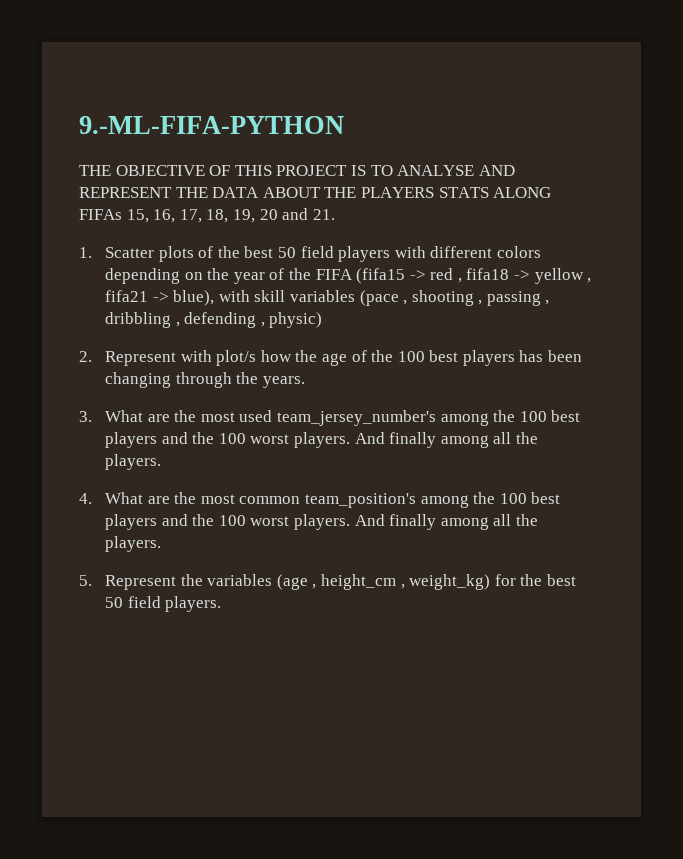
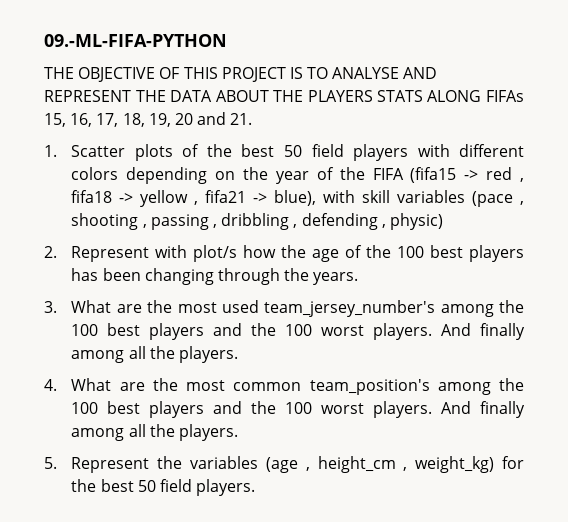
- 9.-ML-FIFA-PYTHON
+ 09.-ML-FIFA-PYTHON

